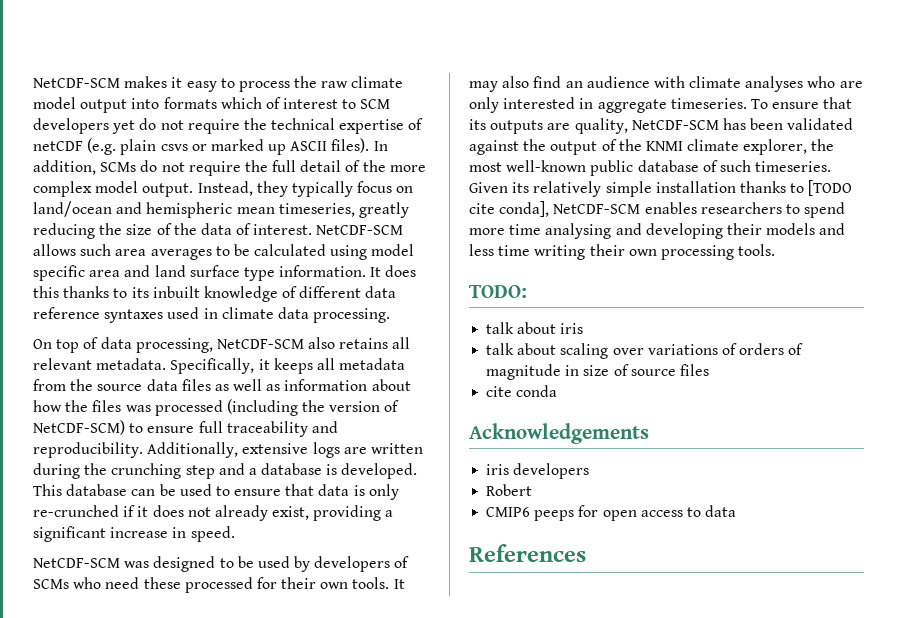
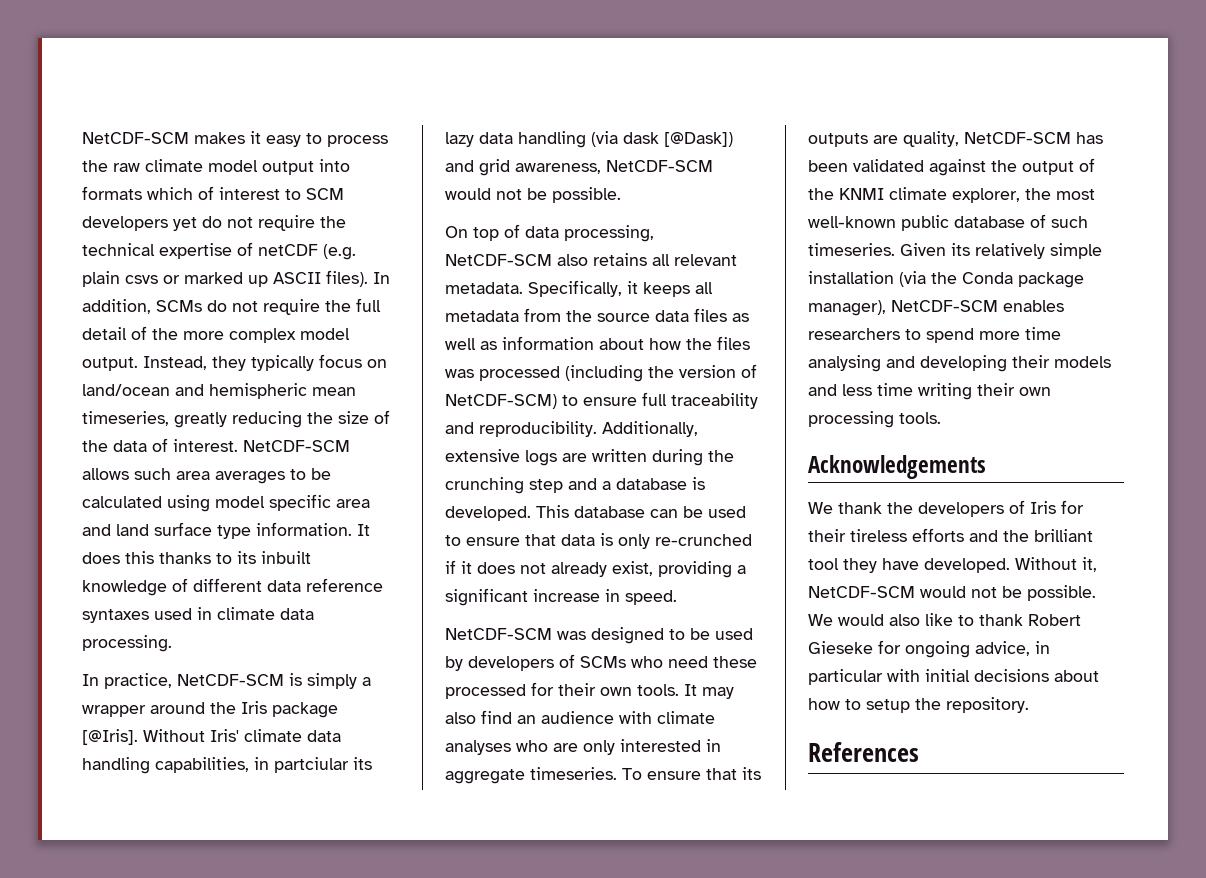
+ In practice, NetCDF-SCM is simply a wrapper around the Iris package [@Iris]. Without Iris' climate data handling capabilities, in partciular its lazy data handling (via dask [@Dask]) and grid awareness, NetCDF-SCM would not be possible.
- Given its relatively simple installation thanks to [TODO cite conda], NetCDF-SCM enables researchers to spend more time analysing and developing their models and less time writing their own processing tools.
+ Given its relatively simple installation (via the Conda package manager), NetCDF-SCM enables researchers to spend more time analysing and developing their models and less time writing their own processing tools.
- TODO:
- talk about iris
- talk about scaling over variations of orders of magnitude in size of source files
- cite conda
  Acknowledgements
- iris developers
- Robert
- CMIP6 peeps for open access to data
+ We thank the developers of Iris for their tireless efforts and the brilliant tool they have developed. Without it, NetCDF-SCM would not be possible. We would also like to thank Robert Gieseke for ongoing advice, in particular with initial decisions about how to setup the repository.

